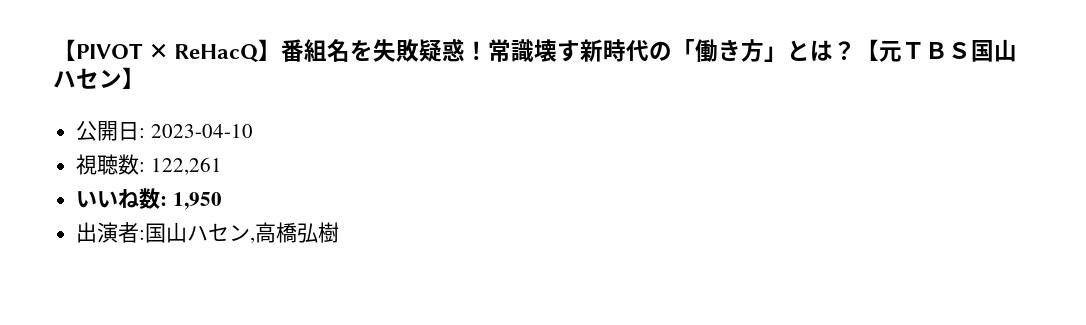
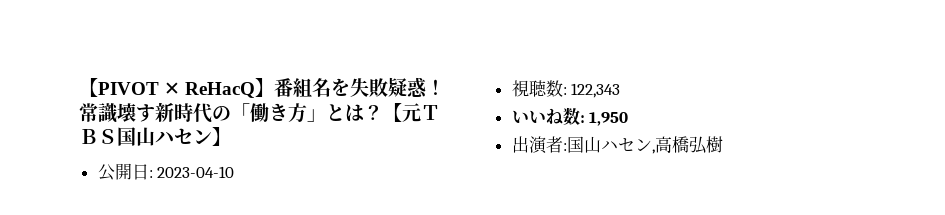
- 視聴数: 122,261
+ 視聴数: 122,343

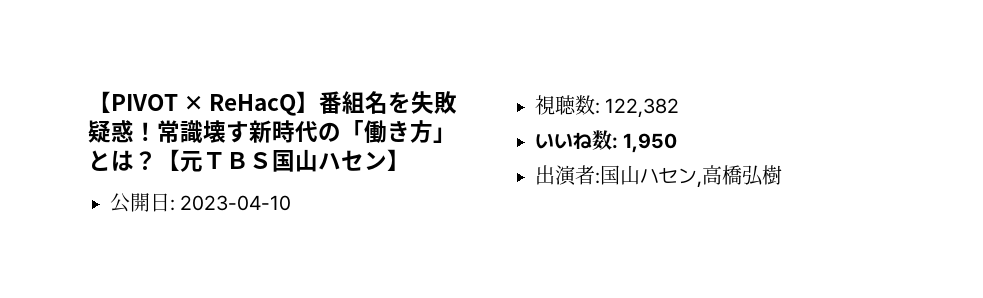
- 視聴数: 122,343
+ 視聴数: 122,382

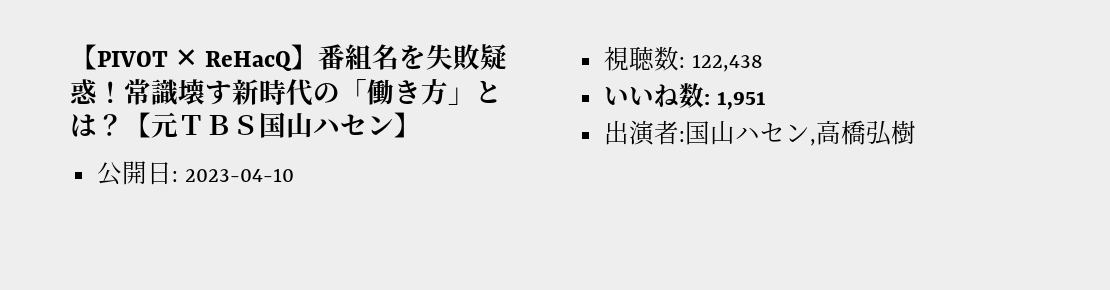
- 視聴数: 122,382
+ 視聴数: 122,438
- いいね数: 1,950
+ いいね数: 1,951

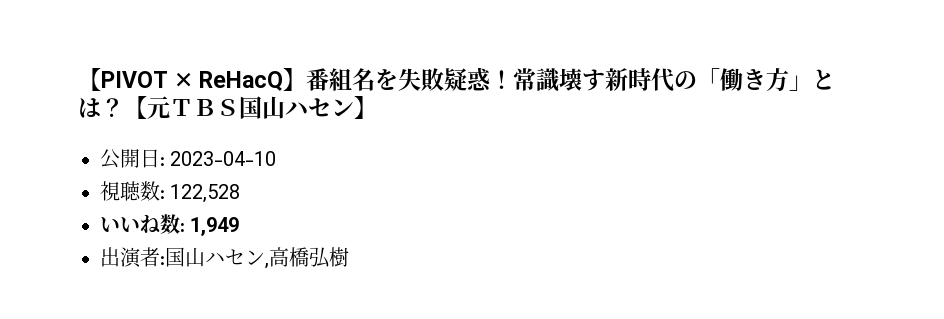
- 視聴数: 122,438
+ 視聴数: 122,528
- いいね数: 1,951
+ いいね数: 1,949

